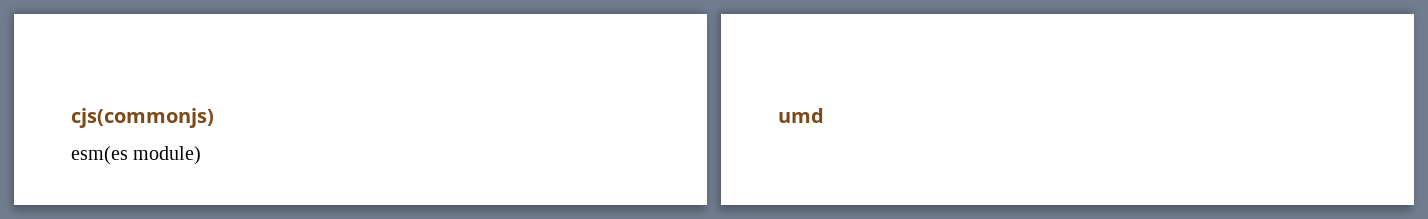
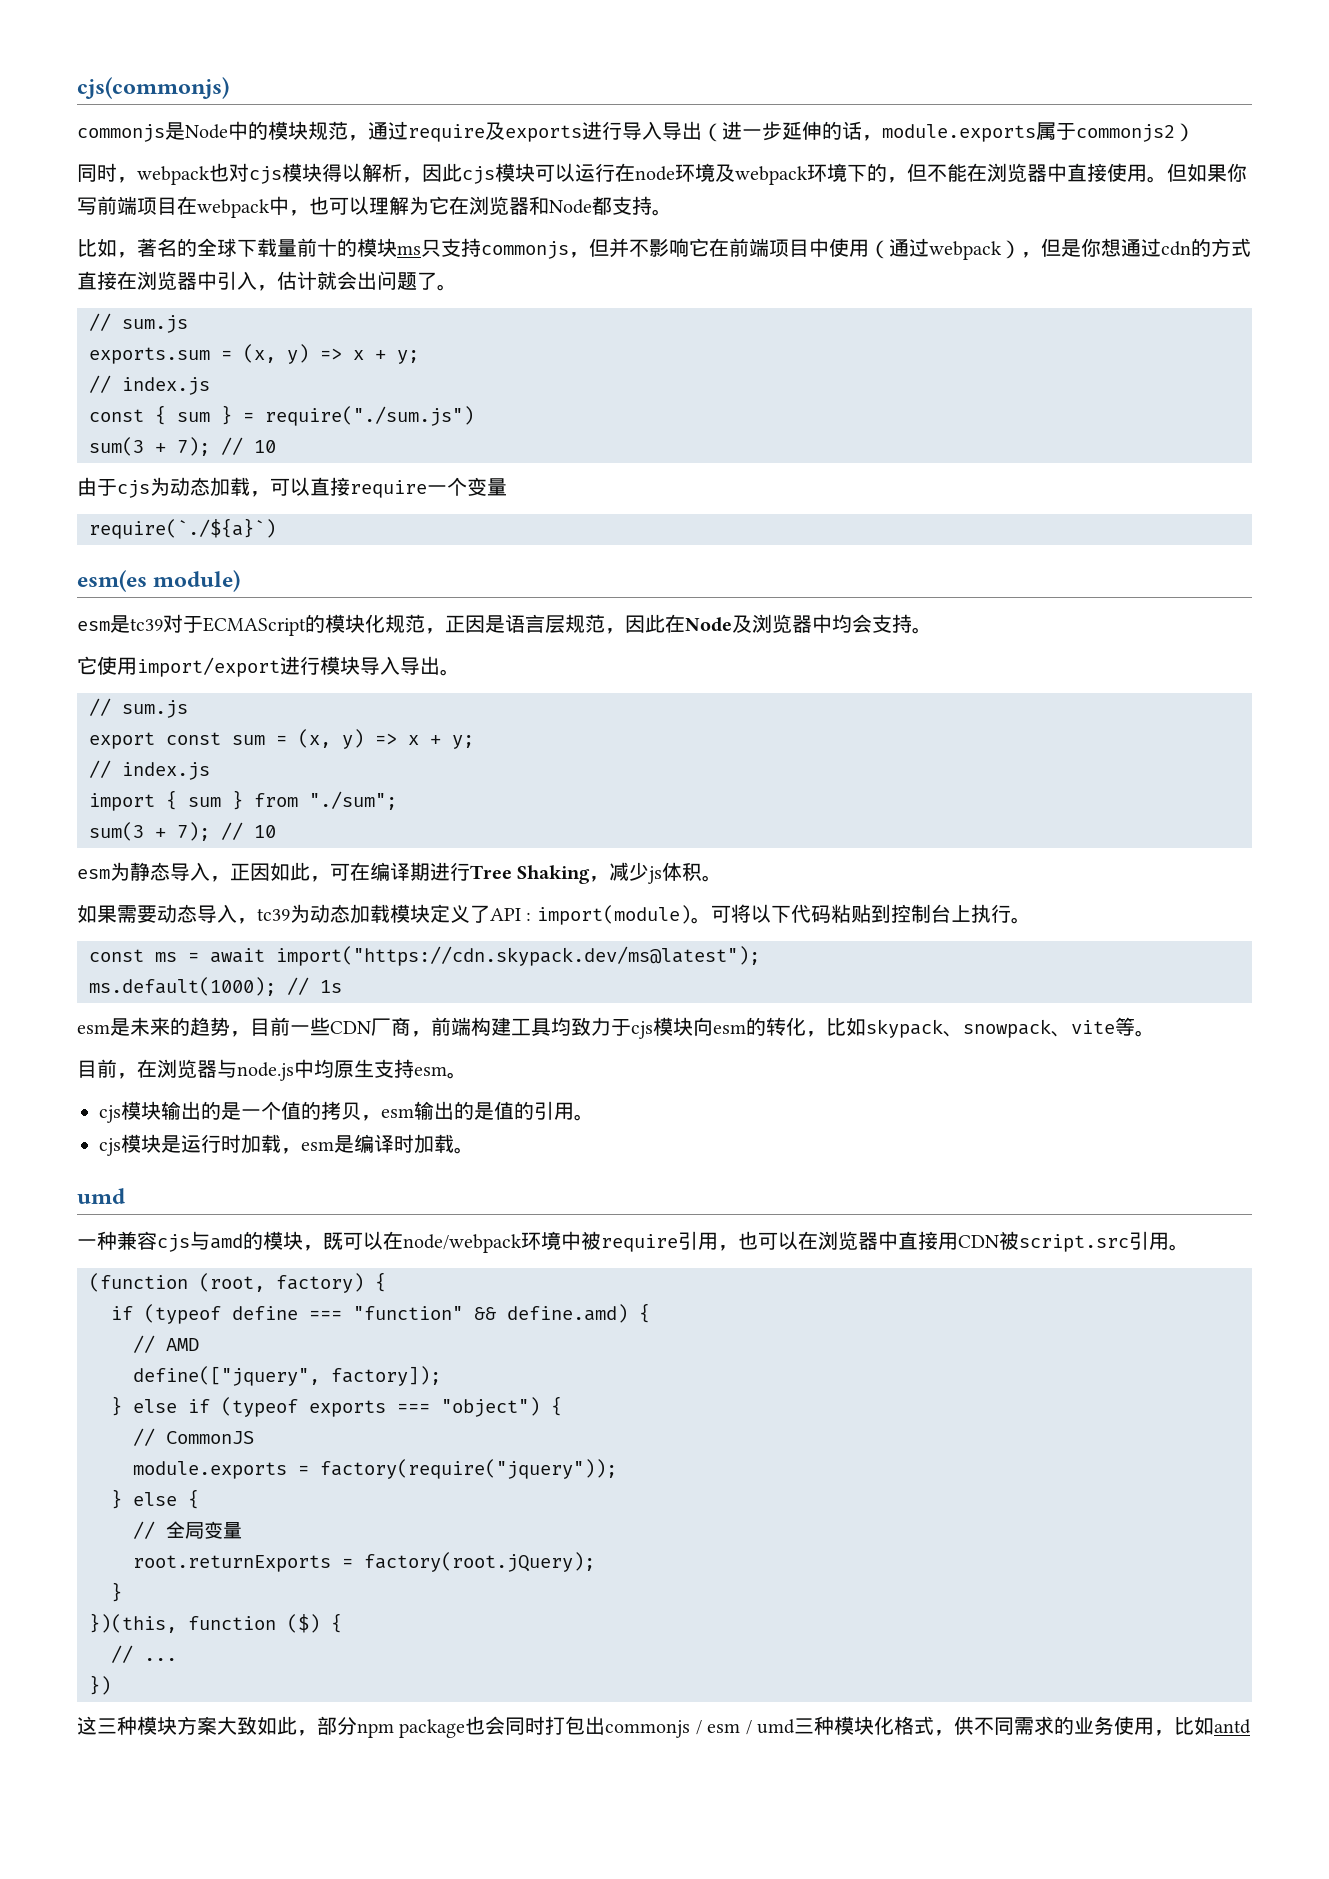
+ commonjs是Node中的模块规范，通过require及exports进行导入导出（进一步延伸的话，module.exports属于commonjs2）
+ 同时，webpack也对cjs模块得以解析，因此cjs模块可以运行在node环境及webpack环境下的，但不能在浏览器中直接使用。但如果你写前端项目在webpack中，也可以理解为它在浏览器和Node都支持。
+ 比如，著名的全球下载量前十的模块ms只支持commonjs，但并不影响它在前端项目中使用（通过webpack），但是你想通过cdn的方式直接在浏览器中引入，估计就会出问题了。
+ // sum.js
+ exports.sum = (x, y) => x + y;
+ // index.js
+ const { sum } = require("./sum.js")
+ sum(3 + 7); // 10
+ 由于cjs为动态加载，可以直接require一个变量
+ require(`./${a}`)
  esm(es module)
+ esm是tc39对于ECMAScript的模块化规范，正因是语言层规范，因此在Node及浏览器中均会支持。
+ 它使用import/export进行模块导入导出。
+ // sum.js
+ export const sum = (x, y) => x + y;
+ // index.js
+ import { sum } from "./sum";
+ sum(3 + 7); // 10
+ esm为静态导入，正因如此，可在编译期进行Tree Shaking，减少js体积。
+ 如果需要动态导入，tc39为动态加载模块定义了API : import(module)。可将以下代码粘贴到控制台上执行。
+ const ms = await import("https://cdn.skypack.dev/ms@latest");
+ ms.default(1000); // 1s
+ esm是未来的趋势，目前一些CDN厂商，前端构建工具均致力于cjs模块向esm的转化，比如skypack、snowpack、vite等。
+ 目前，在浏览器与node.js中均原生支持esm。
+ cjs模块输出的是一个值的拷贝，esm输出的是值的引用。
+ cjs模块是运行时加载，esm是编译时加载。
  umd
+ 一种兼容cjs与amd的模块，既可以在node/webpack环境中被require引用，也可以在浏览器中直接用CDN被script.src引用。
+ (function (root, factory) {
+ if (typeof define === "function" && define.amd) {
+ // AMD
+ define(["jquery", factory]);
+ } else if (typeof exports === "object") {
+ // CommonJS
+ module.exports = factory(require("jquery"));
+ } else {
+ // 全局变量
+ root.returnExports = factory(root.jQuery);
+ }
+ })(this, function ($) {
+ // ...
+ })
+ 这三种模块方案大致如此，部分npm package也会同时打包出commonjs / esm / umd三种模块化格式，供不同需求的业务使用，比如antd

